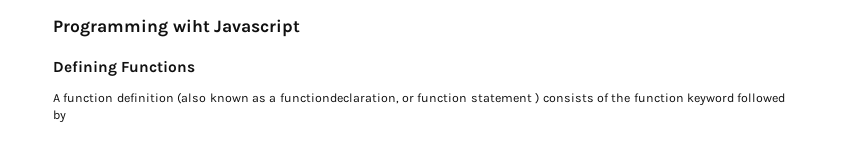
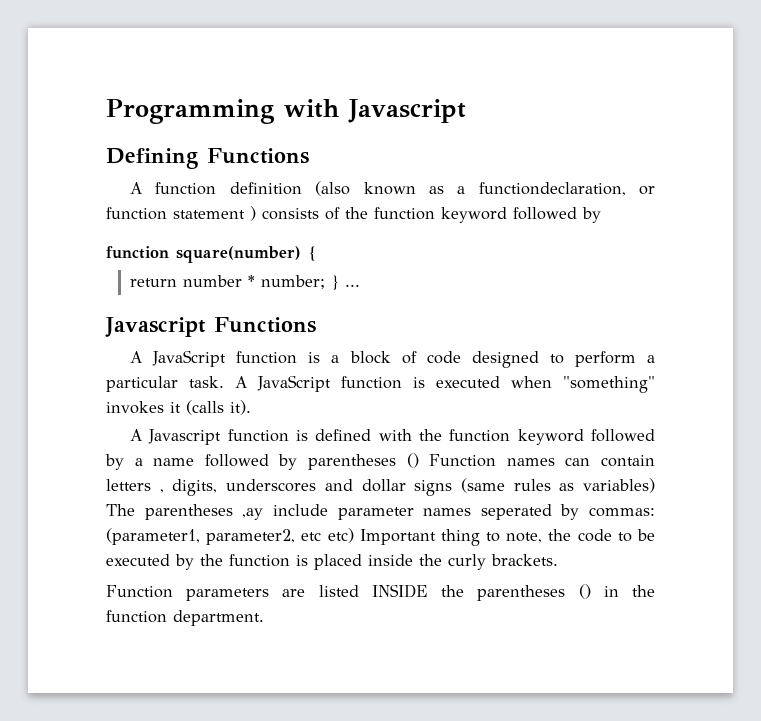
- Programming wiht Javascript
+ Programming with Javascript
+ function square(number) {
+ return number * number; } ...
+ Javascript Functions
+ A JavaScript function is a block of code designed to perform a particular task. A JavaScript function is executed when "something" invokes it (calls it).
+ A Javascript function is defined with the function keyword followed by a name followed by parentheses () Function names can contain letters , digits, underscores and dollar signs (same rules as variables) The parentheses ,ay include parameter names seperated by commas: (parameter1, parameter2, etc etc) Important thing to note, the code to be executed by the function is placed inside the curly brackets.
+ Function parameters are listed INSIDE the parentheses () in the function department.

